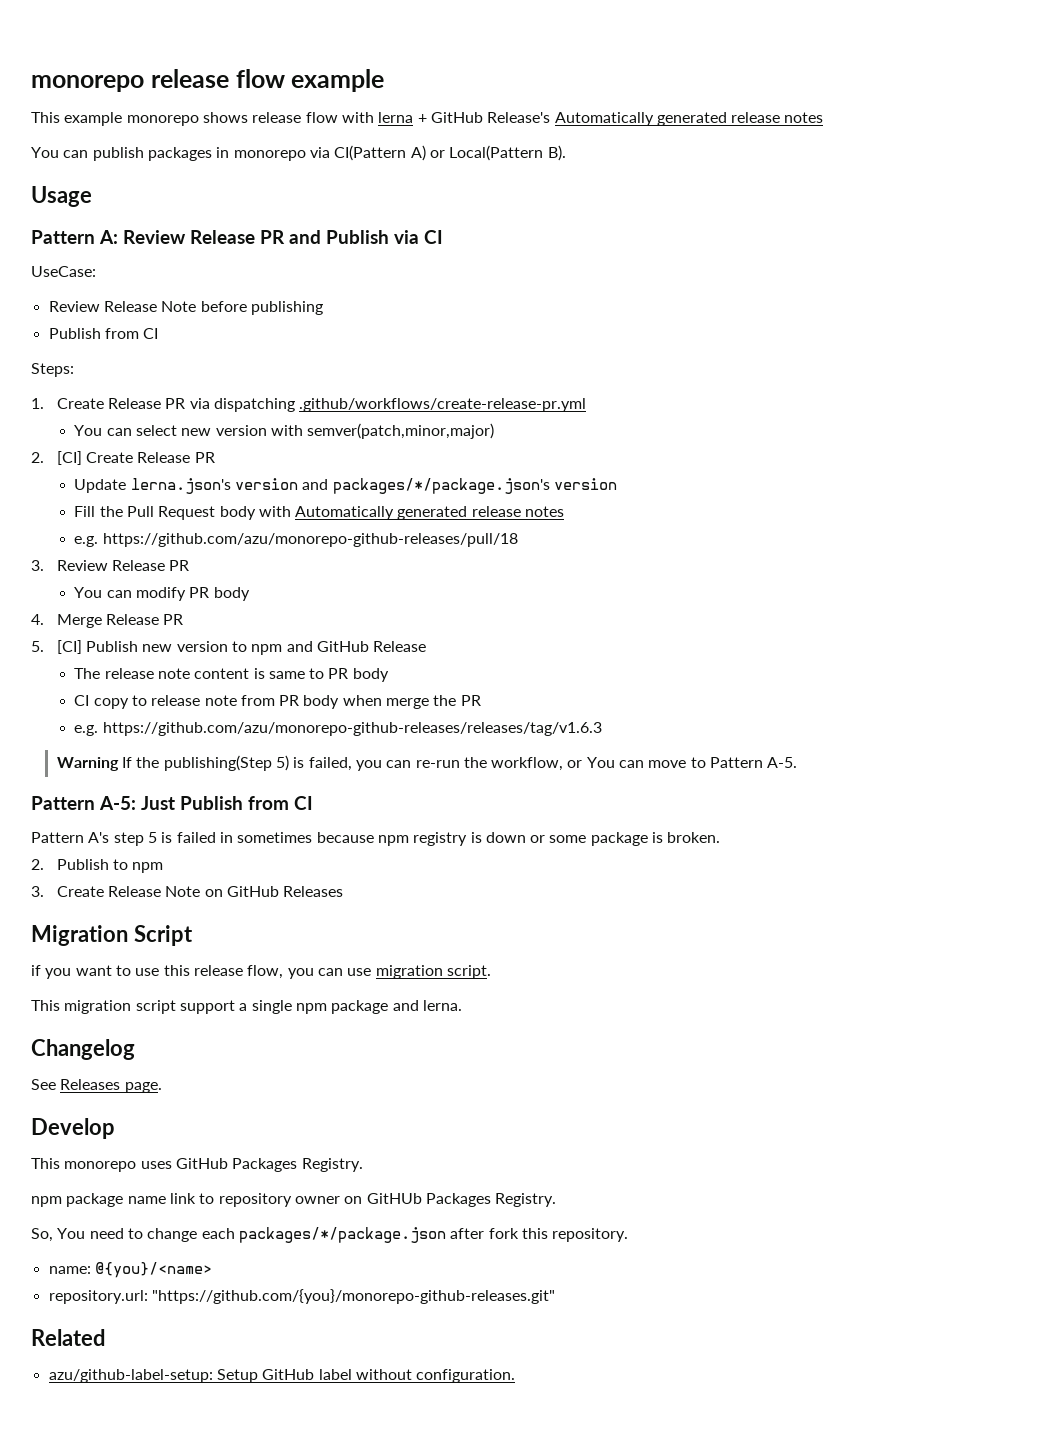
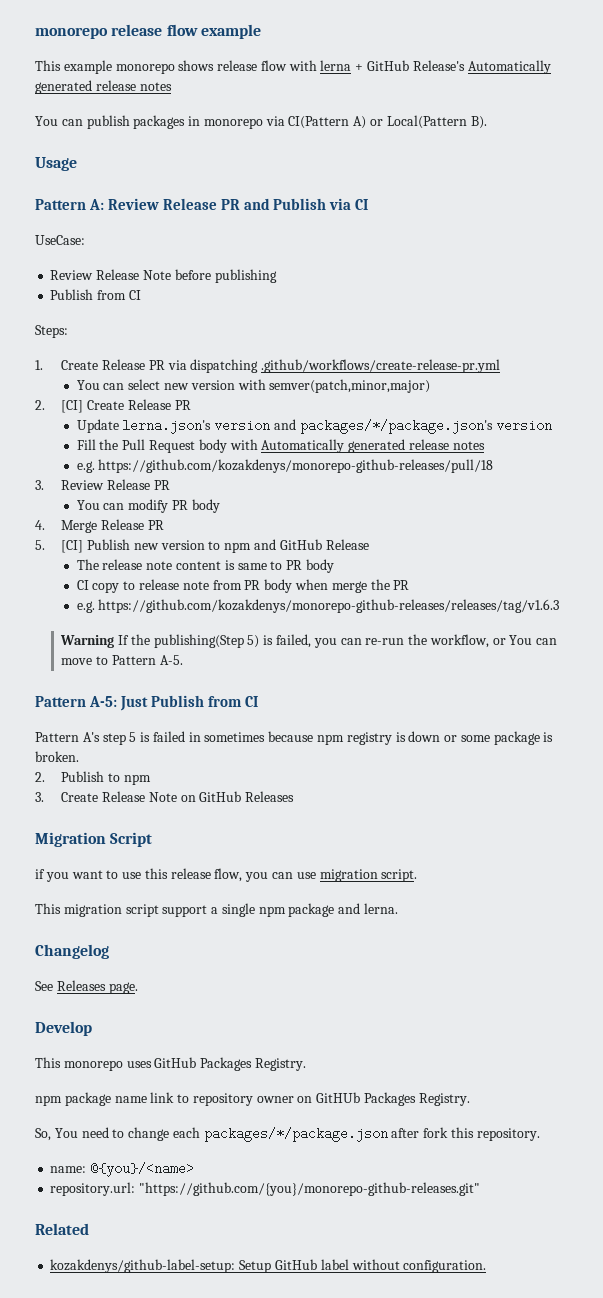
- e.g. https://github.com/azu/monorepo-github-releases/pull/18
+ e.g. https://github.com/kozakdenys/monorepo-github-releases/pull/18
- e.g. https://github.com/azu/monorepo-github-releases/releases/tag/v1.6.3
+ e.g. https://github.com/kozakdenys/monorepo-github-releases/releases/tag/v1.6.3
- azu/github-label-setup: Setup GitHub label without configuration.
+ kozakdenys/github-label-setup: Setup GitHub label without configuration.

